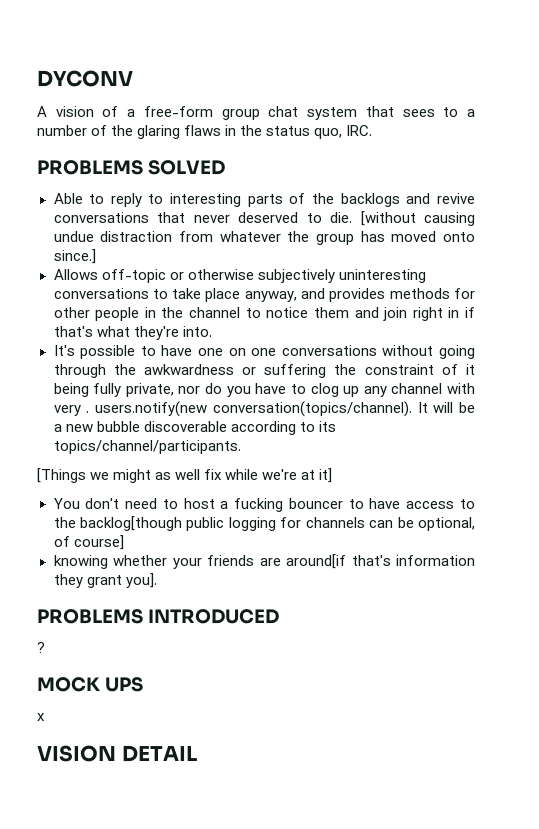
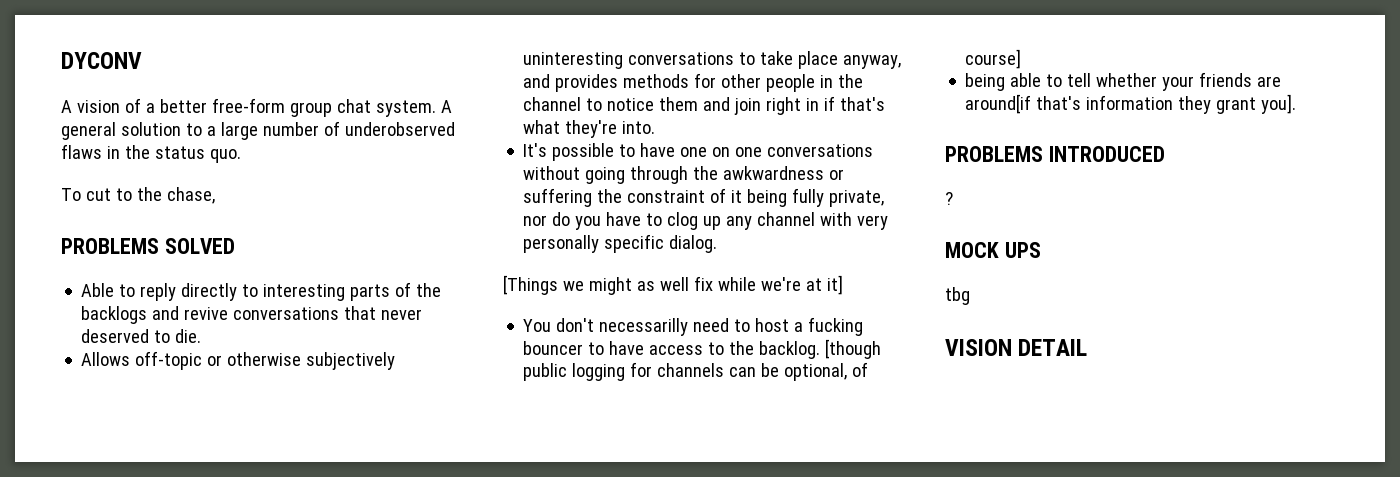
- A vision of a free-form group chat system that sees to a number of the glaring flaws in the status quo, IRC.
+ A vision of a better free-form group chat system. A general solution to a large number of underobserved flaws in the status quo.
+ To cut to the chase,
- Able to reply to interesting parts of the backlogs and revive conversations that never deserved to die. [without causing undue distraction from whatever the group has moved onto since.]
+ Able to reply directly to interesting parts of the backlogs and revive conversations that never deserved to die.
- It's possible to have one on one conversations without going through the awkwardness or suffering the constraint of it being fully private, nor do you have to clog up any channel with very . users.notify(new conversation(topics/channel). It will be a new bubble discoverable according to its topics/channel/participants.
+ It's possible to have one on one conversations without going through the awkwardness or suffering the constraint of it being fully private, nor do you have to clog up any channel with very personally specific dialog.
- You don't need to host a fucking bouncer to have access to the backlog[though public logging for channels can be optional, of course]
+ You don't necessarilly need to host a fucking bouncer to have access to the backlog. [though public logging for channels can be optional, of course]
- knowing whether your friends are around[if that's information they grant you].
+ being able to tell whether your friends are around[if that's information they grant you].
- x
+ tbg

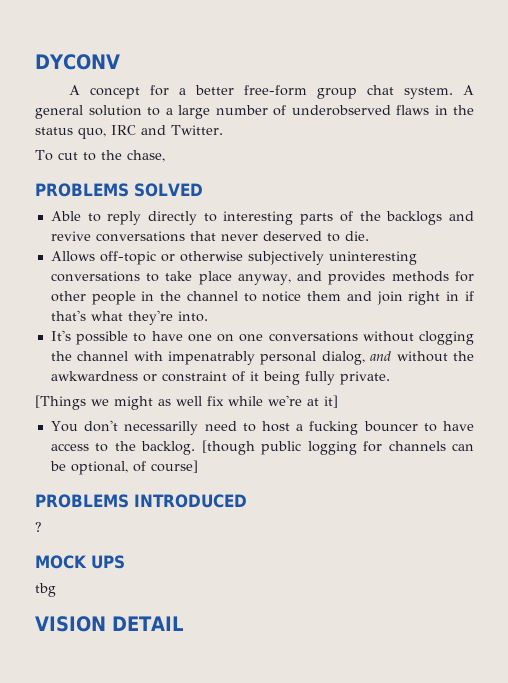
- A vision of a better free-form group chat system.
+ A concept for a better free-form group chat system.
- A general solution to a large number of underobserved flaws in the status quo.
+ A general solution to a large number of underobserved flaws in the status quo, IRC and Twitter.
- It's possible to have one on one conversations without going through the awkwardness or suffering the constraint of it being fully private, nor do you have to clog up any channel with very personally specific dialog.
+ It's possible to have one on one conversations without clogging the channel with impenatrably personal dialog, and without the awkwardness or constraint of it being fully private.
- being able to tell whether your friends are around[if that's information they grant you].

